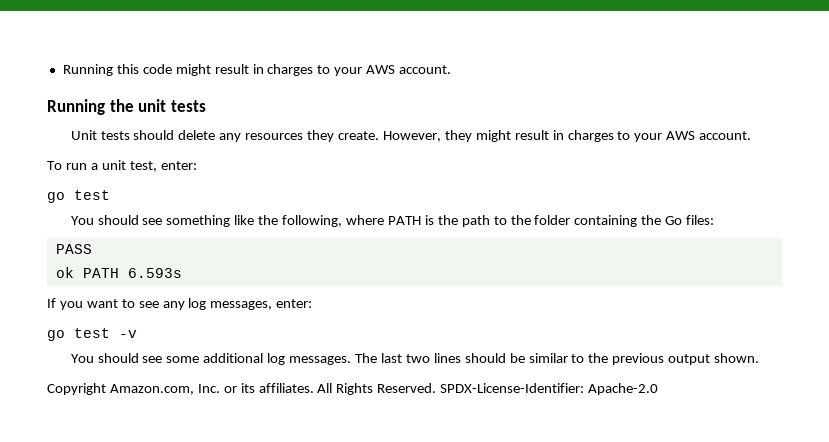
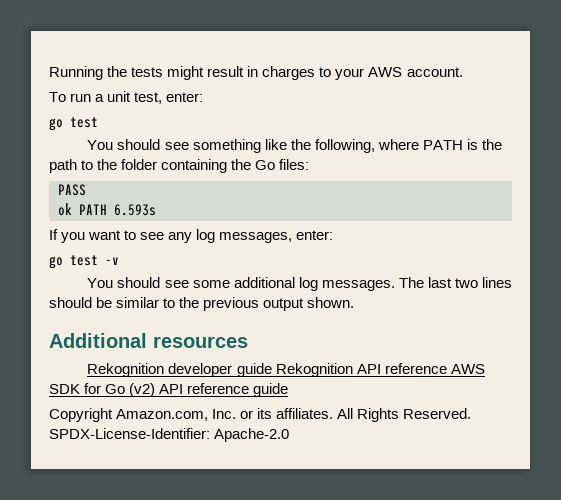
- Running this code might result in charges to your AWS account.
- Running the unit tests
- Unit tests should delete any resources they create. However, they might result in charges to your AWS account.
+ Running the tests might result in charges to your AWS account.
+ Additional resources
+ Rekognition developer guide Rekognition API reference AWS SDK for Go (v2) API reference guide

